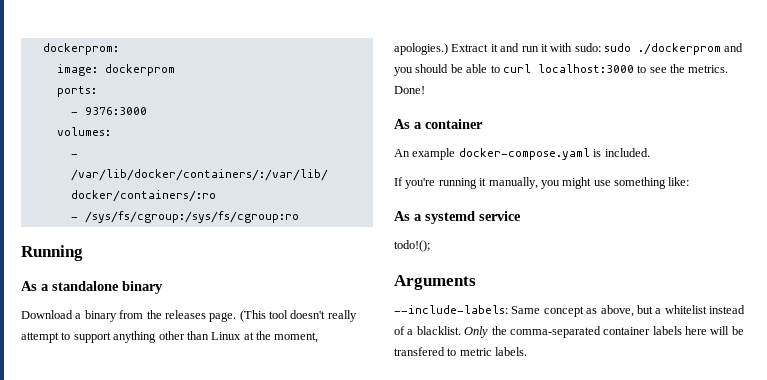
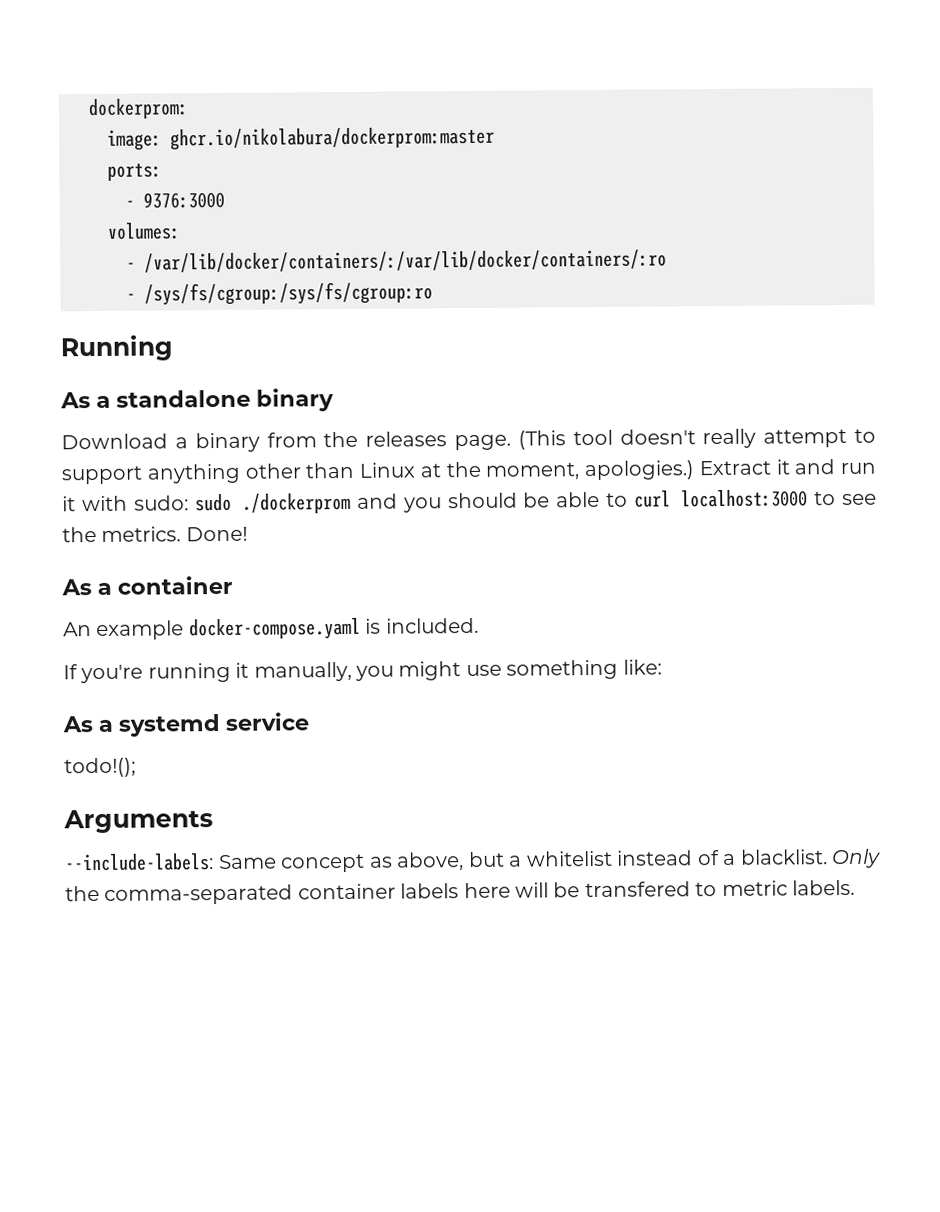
- image: dockerprom
+ image: ghcr.io/nikolabura/dockerprom:master

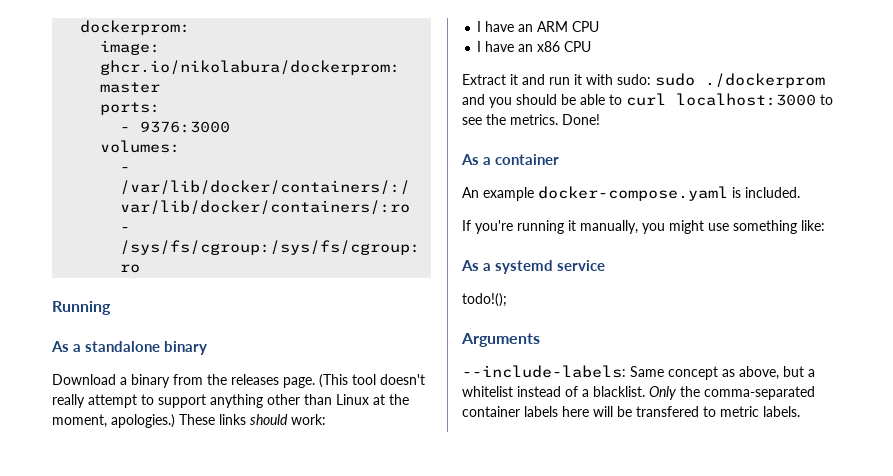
- (This tool doesn't really attempt to support anything other than Linux at the moment, apologies.) Extract it and run it with sudo: sudo ./dockerprom and you should be able to curl localhost:3000 to see the metrics.
+ (This tool doesn't really attempt to support anything other than Linux at the moment, apologies.) These links should work:
+ I have an ARM CPU
+ I have an x86 CPU
+ Extract it and run it with sudo: sudo ./dockerprom and you should be able to curl localhost:3000 to see the metrics.

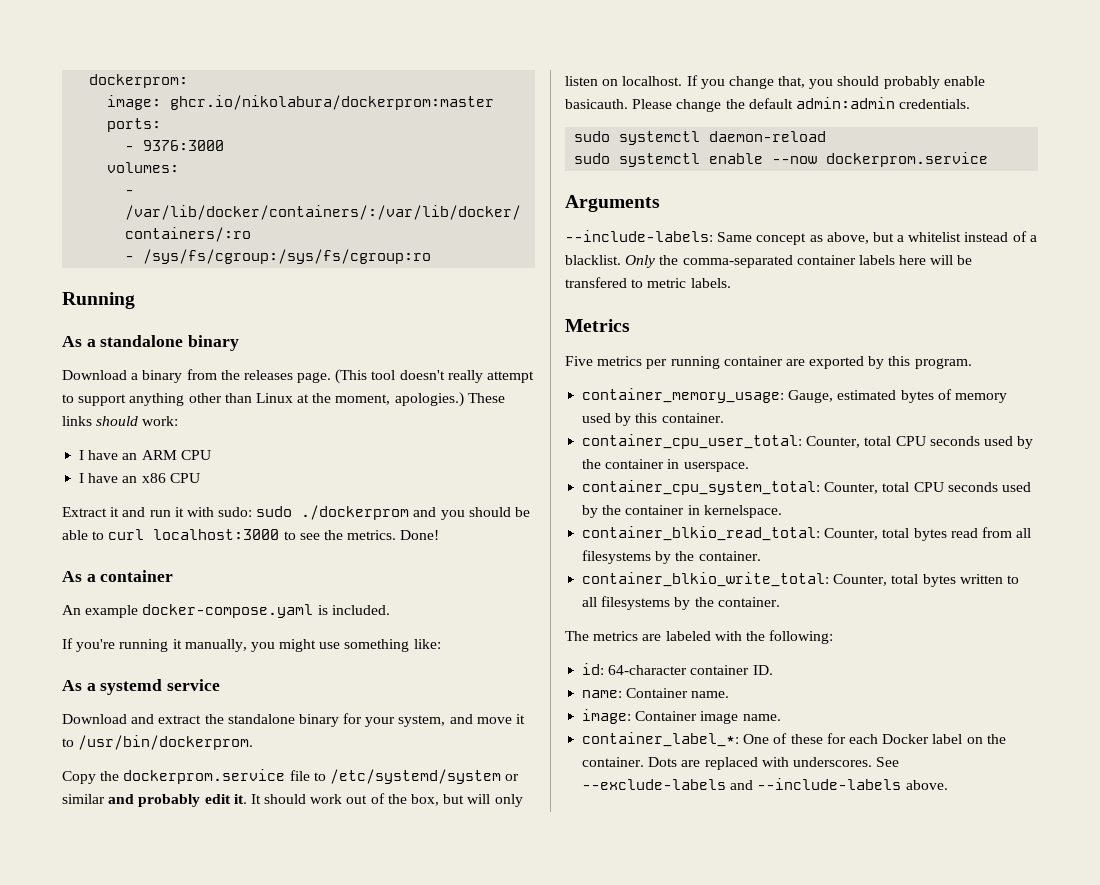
- todo!();
+ Download and extract the standalone binary for your system, and move it to /usr/bin/dockerprom.
+ Copy the dockerprom.service file to /etc/systemd/system or similar and probably edit it. It should work out of the box, but will only listen on localhost. If you change that, you should probably enable basicauth. Please change the default admin:admin credentials.
+ sudo systemctl daemon-reload
+ sudo systemctl enable --now dockerprom.service
+ Metrics
+ Five metrics per running container are exported by this program.
+ container_memory_usage: Gauge, estimated bytes of memory used by this container.
+ container_cpu_user_total: Counter, total CPU seconds used by the container in userspace.
+ container_cpu_system_total: Counter, total CPU seconds used by the container in kernelspace.
+ container_blkio_read_total: Counter, total bytes read from all filesystems by the container.
+ container_blkio_write_total: Counter, total bytes written to all filesystems by the container.
+ The metrics are labeled with the following:
+ id: 64-character container ID.
+ name: Container name.
+ image: Container image name.
+ container_label_*: One of these for each Docker label on the container. Dots are replaced with underscores. See --exclude-labels and --include-labels above.

